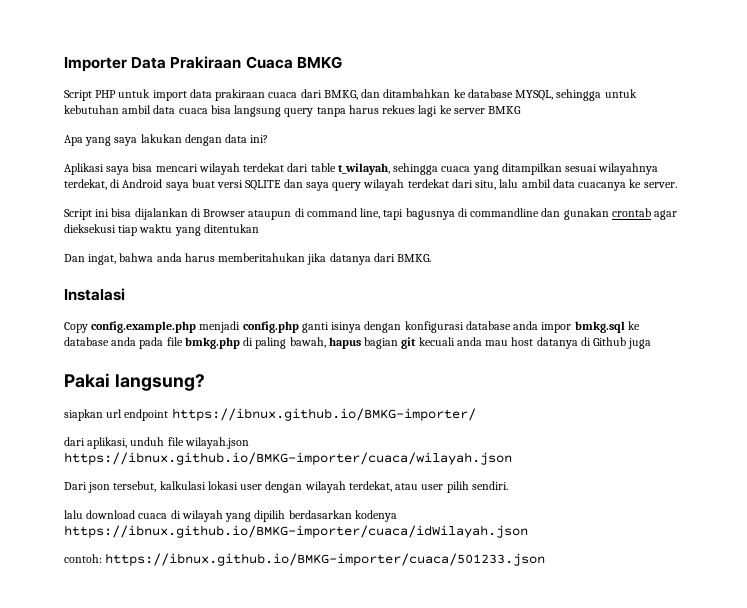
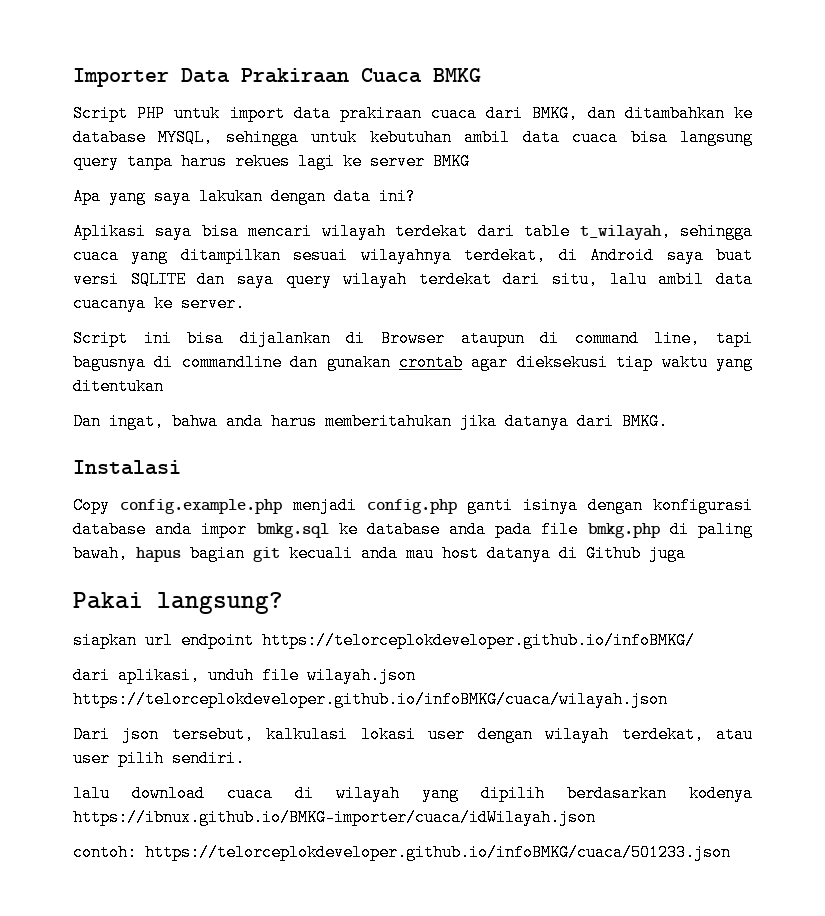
- siapkan url endpoint https://ibnux.github.io/BMKG-importer/
+ siapkan url endpoint https://telorceplokdeveloper.github.io/infoBMKG/
- dari aplikasi, unduh file wilayah.json https://ibnux.github.io/BMKG-importer/cuaca/wilayah.json
+ dari aplikasi, unduh file wilayah.json https://telorceplokdeveloper.github.io/infoBMKG/cuaca/wilayah.json
- contoh: https://ibnux.github.io/BMKG-importer/cuaca/501233.json
+ contoh: https://telorceplokdeveloper.github.io/infoBMKG/cuaca/501233.json

